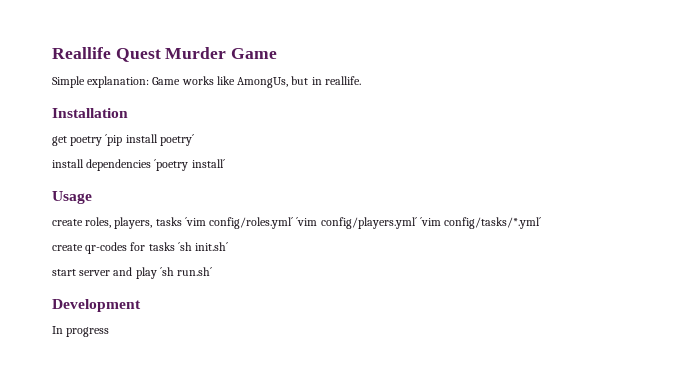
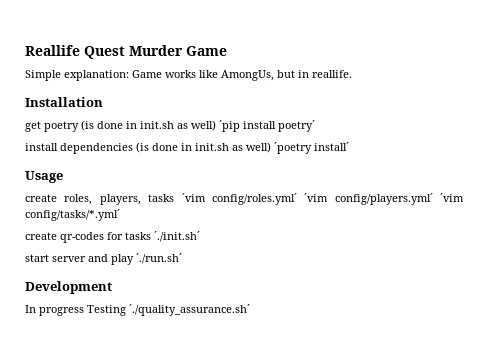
- get poetry ´pip install poetry´
+ get poetry (is done in init.sh as well) ´pip install poetry´
- install dependencies ´poetry install´
+ install dependencies (is done in init.sh as well) ´poetry install´
- create qr-codes for tasks ´sh init.sh´
+ create qr-codes for tasks ´./init.sh´
- start server and play ´sh run.sh´
+ start server and play ´./run.sh´
- In progress
+ In progress Testing ´./quality_assurance.sh´

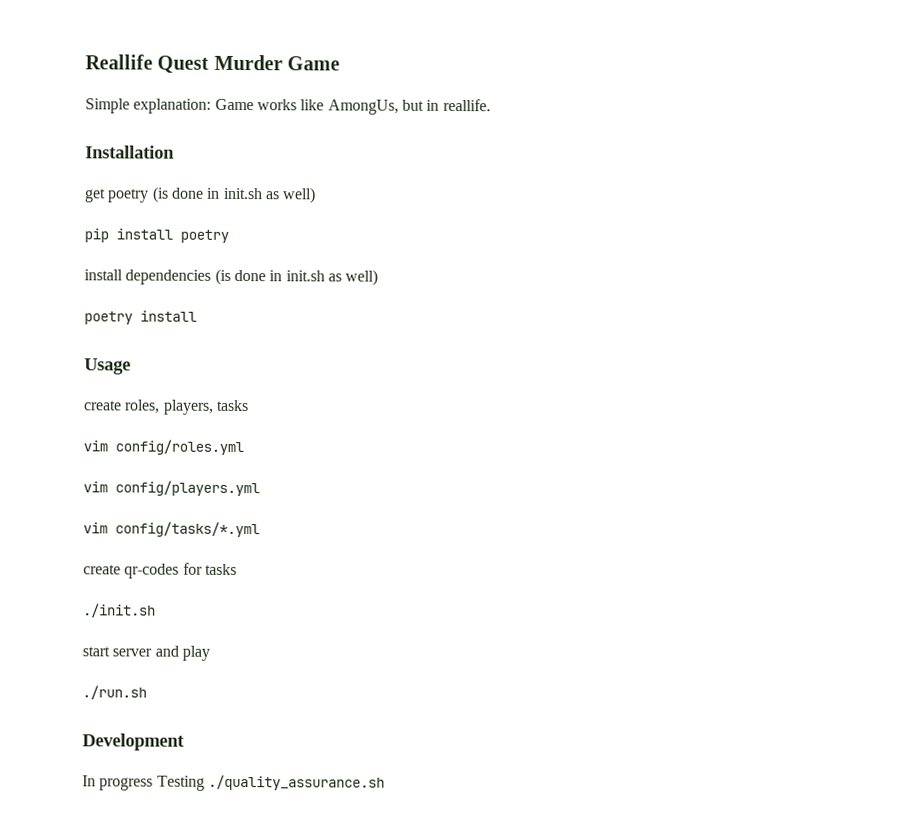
- get poetry (is done in init.sh as well) ´pip install poetry´
+ get poetry (is done in init.sh as well)
+ pip install poetry
- install dependencies (is done in init.sh as well) ´poetry install´
+ install dependencies (is done in init.sh as well)
+ poetry install
- create roles, players, tasks ´vim config/roles.yml´ ´vim config/players.yml´ ´vim config/tasks/*.yml´
+ create roles, players, tasks
+ vim config/roles.yml
+ vim config/players.yml
+ vim config/tasks/*.yml
- create qr-codes for tasks ´./init.sh´
+ create qr-codes for tasks
+ ./init.sh
- start server and play ´./run.sh´
+ start server and play
+ ./run.sh
- In progress Testing ´./quality_assurance.sh´
+ In progress Testing ./quality_assurance.sh

